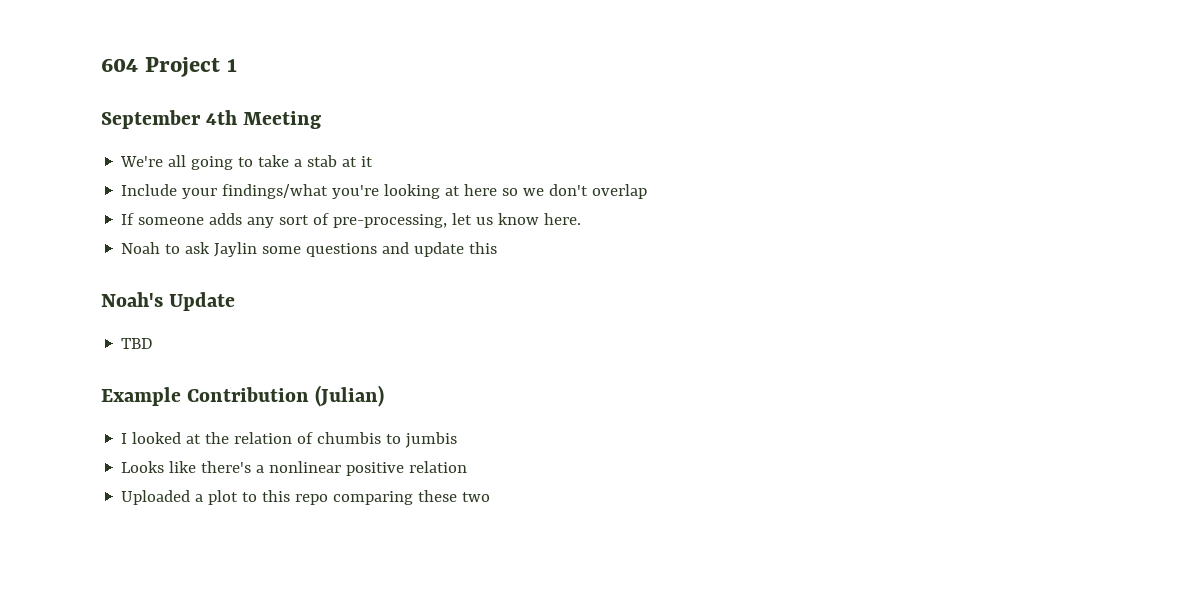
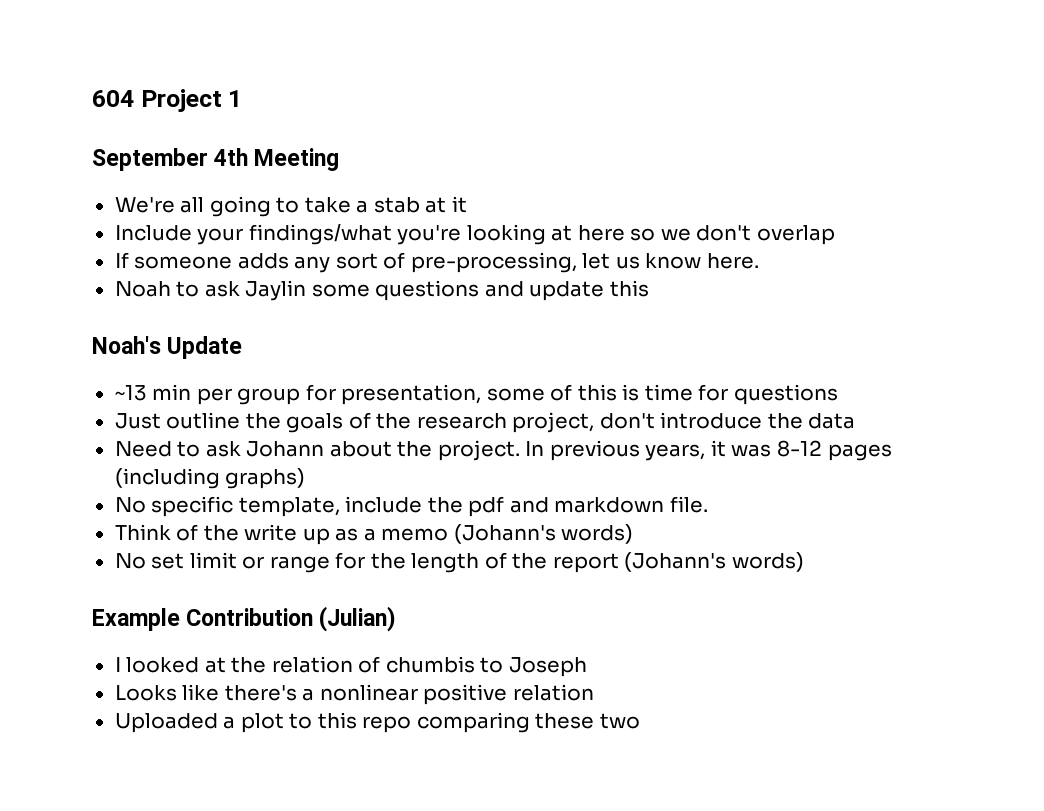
- TBD
+ ~13 min per group for presentation, some of this is time for questions
+ Just outline the goals of the research project, don't introduce the data
+ Need to ask Johann about the project. In previous years, it was 8-12 pages (including graphs)
+ No specific template, include the pdf and markdown file.
+ Think of the write up as a memo (Johann's words)
+ No set limit or range for the length of the report (Johann's words)
- I looked at the relation of chumbis to jumbis
+ I looked at the relation of chumbis to Joseph

